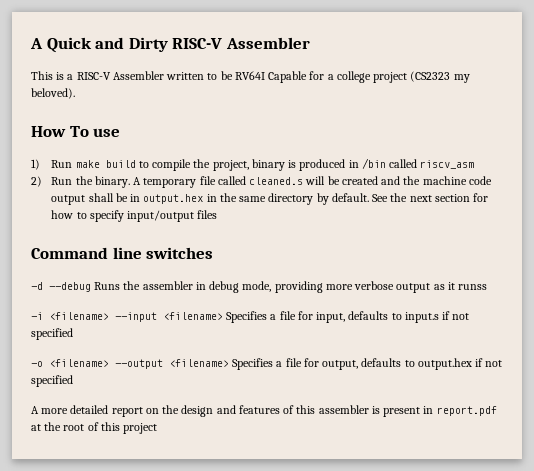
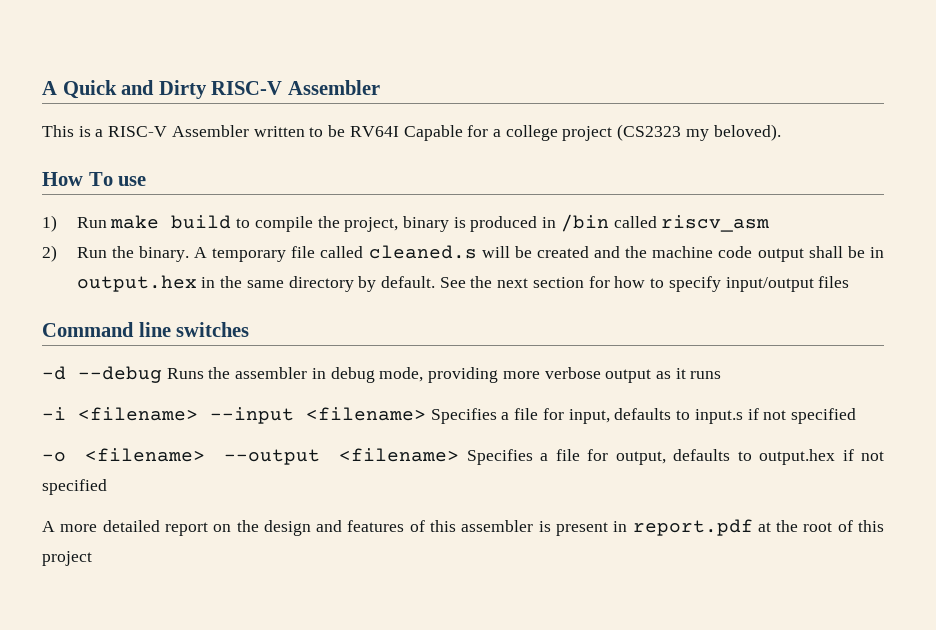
- -d --debug Runs the assembler in debug mode, providing more verbose output as it runss
+ -d --debug Runs the assembler in debug mode, providing more verbose output as it runs

